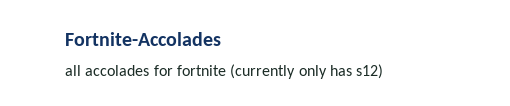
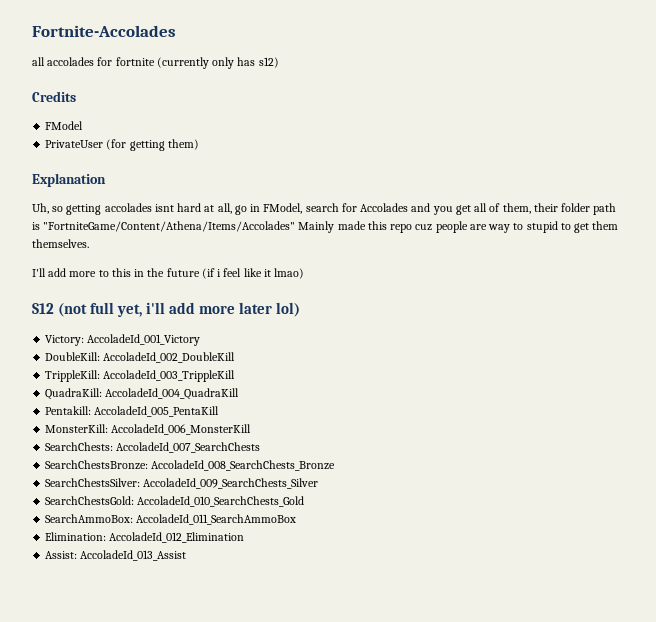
+ Credits
+ FModel
+ PrivateUser (for getting them)
+ Explanation
+ Uh, so getting accolades isnt hard at all, go in FModel, search for Accolades and you get all of them, their folder path is "FortniteGame/Content/Athena/Items/Accolades" Mainly made this repo cuz people are way to stupid to get them themselves.
+ I'll add more to this in the future (if i feel like it lmao)
+ S12 (not full yet, i'll add more later lol)
+ Victory: AccoladeId_001_Victory
+ DoubleKill: AccoladeId_002_DoubleKill
+ TrippleKill: AccoladeId_003_TrippleKill
+ QuadraKill: AccoladeId_004_QuadraKill
+ Pentakill: AccoladeId_005_PentaKill
+ MonsterKill: AccoladeId_006_MonsterKill
+ SearchChests: AccoladeId_007_SearchChests
+ SearchChestsBronze: AccoladeId_008_SearchChests_Bronze
+ SearchChestsSilver: AccoladeId_009_SearchChests_Silver
+ SearchChestsGold: AccoladeId_010_SearchChests_Gold
+ SearchAmmoBox: AccoladeId_011_SearchAmmoBox
+ Elimination: AccoladeId_012_Elimination
+ Assist: AccoladeId_013_Assist

